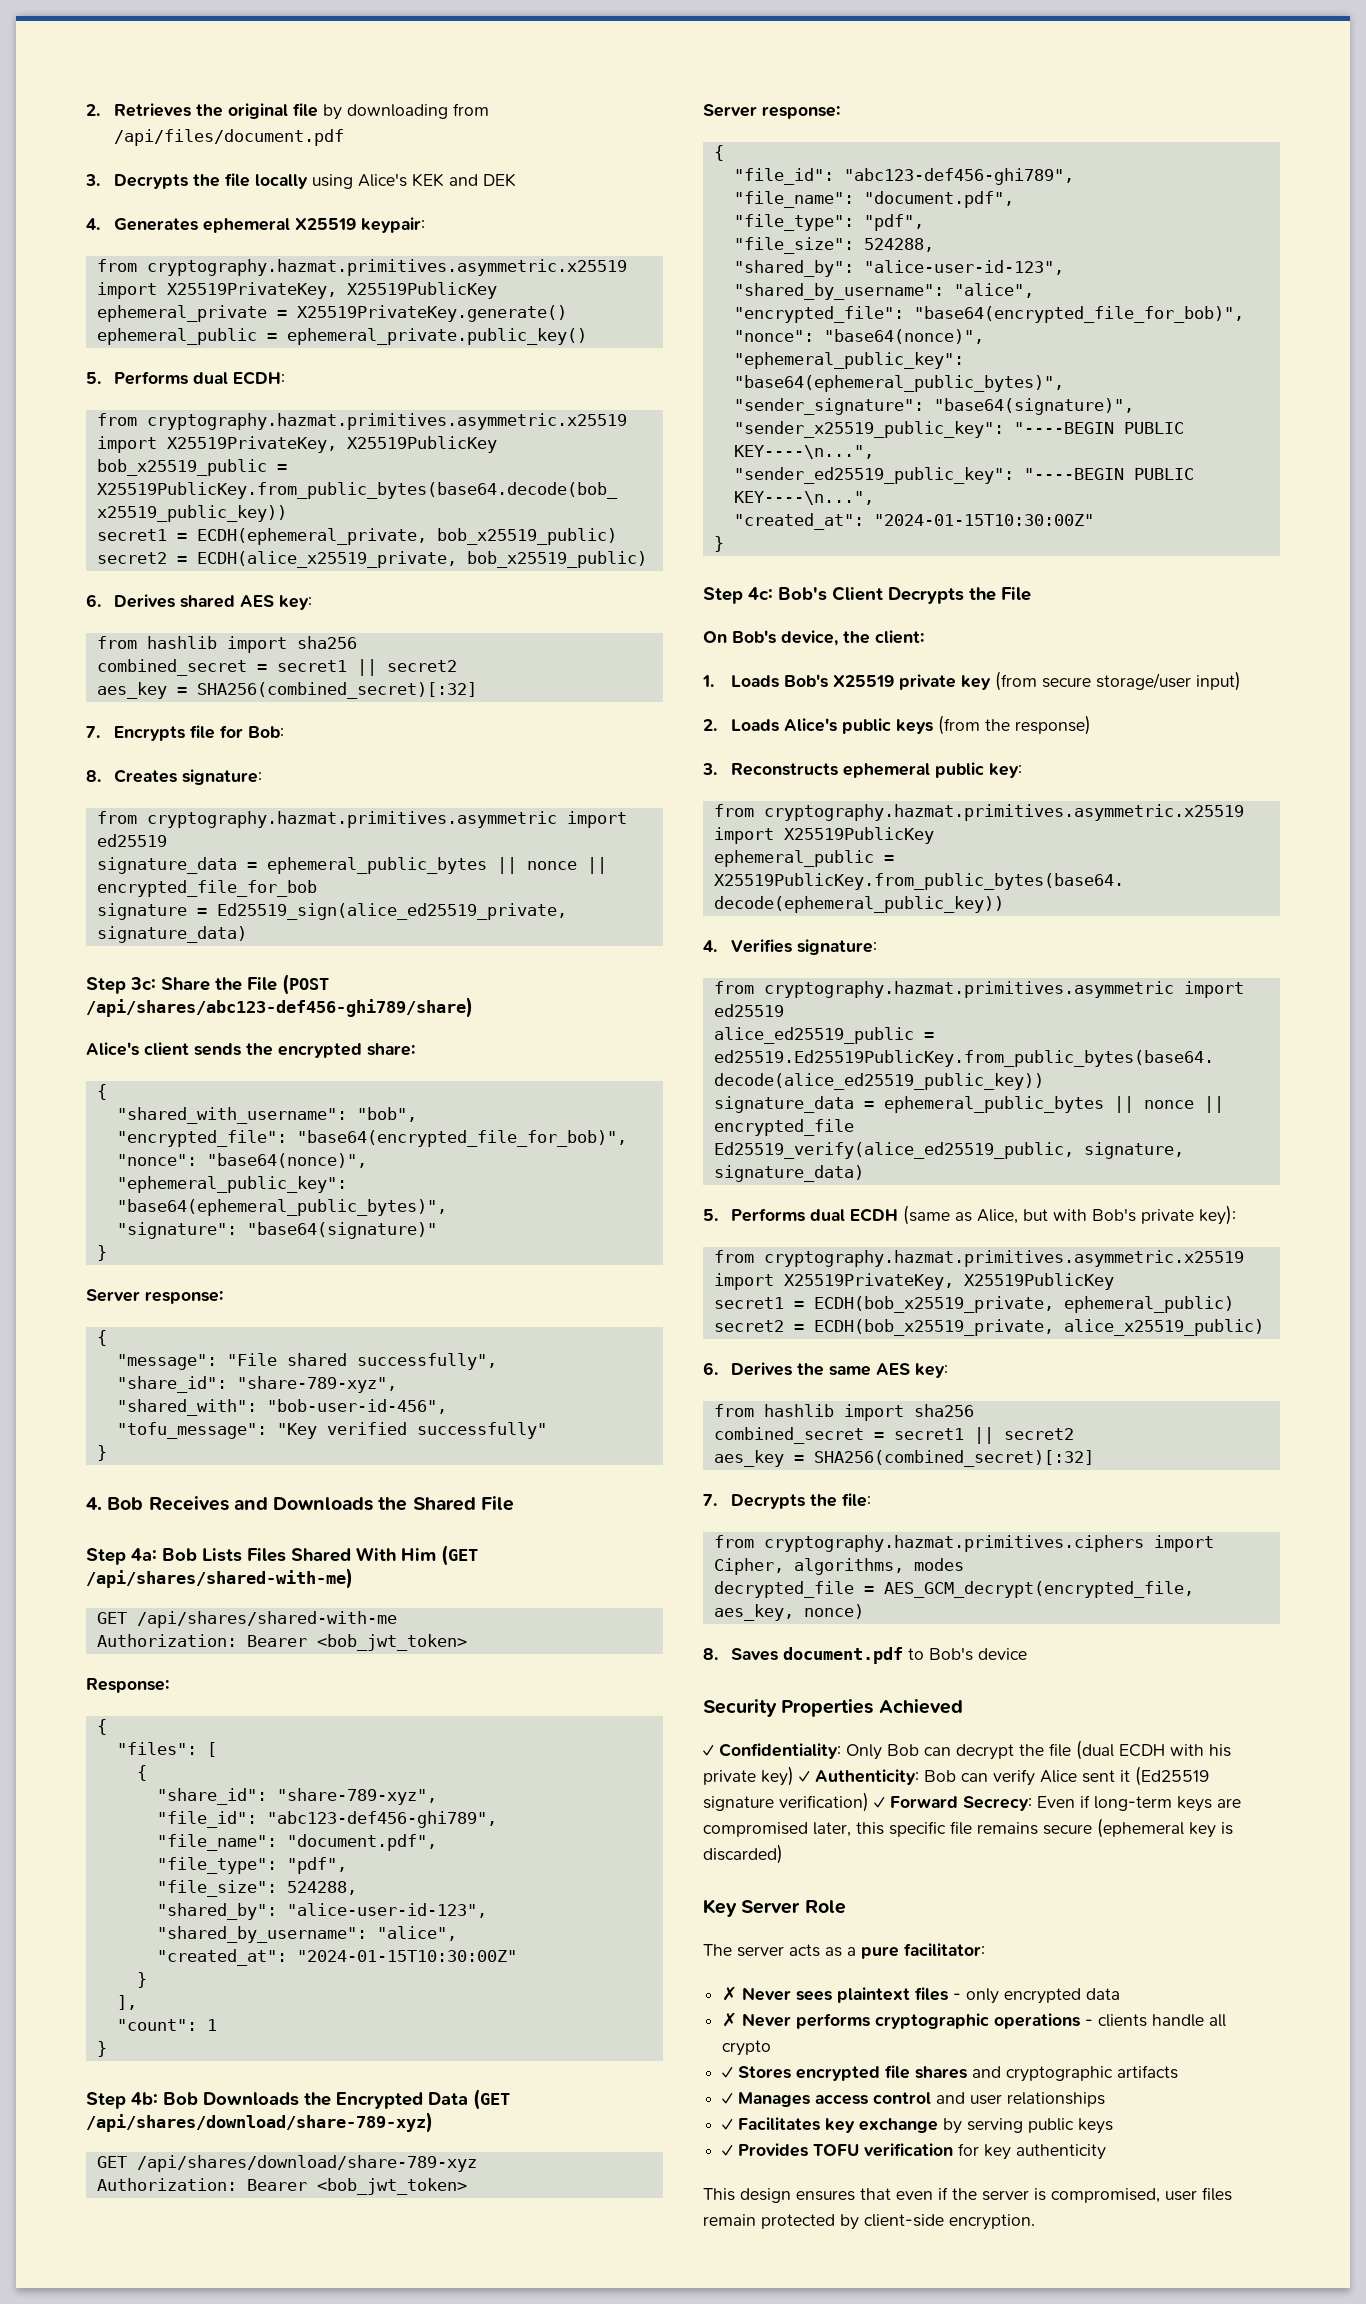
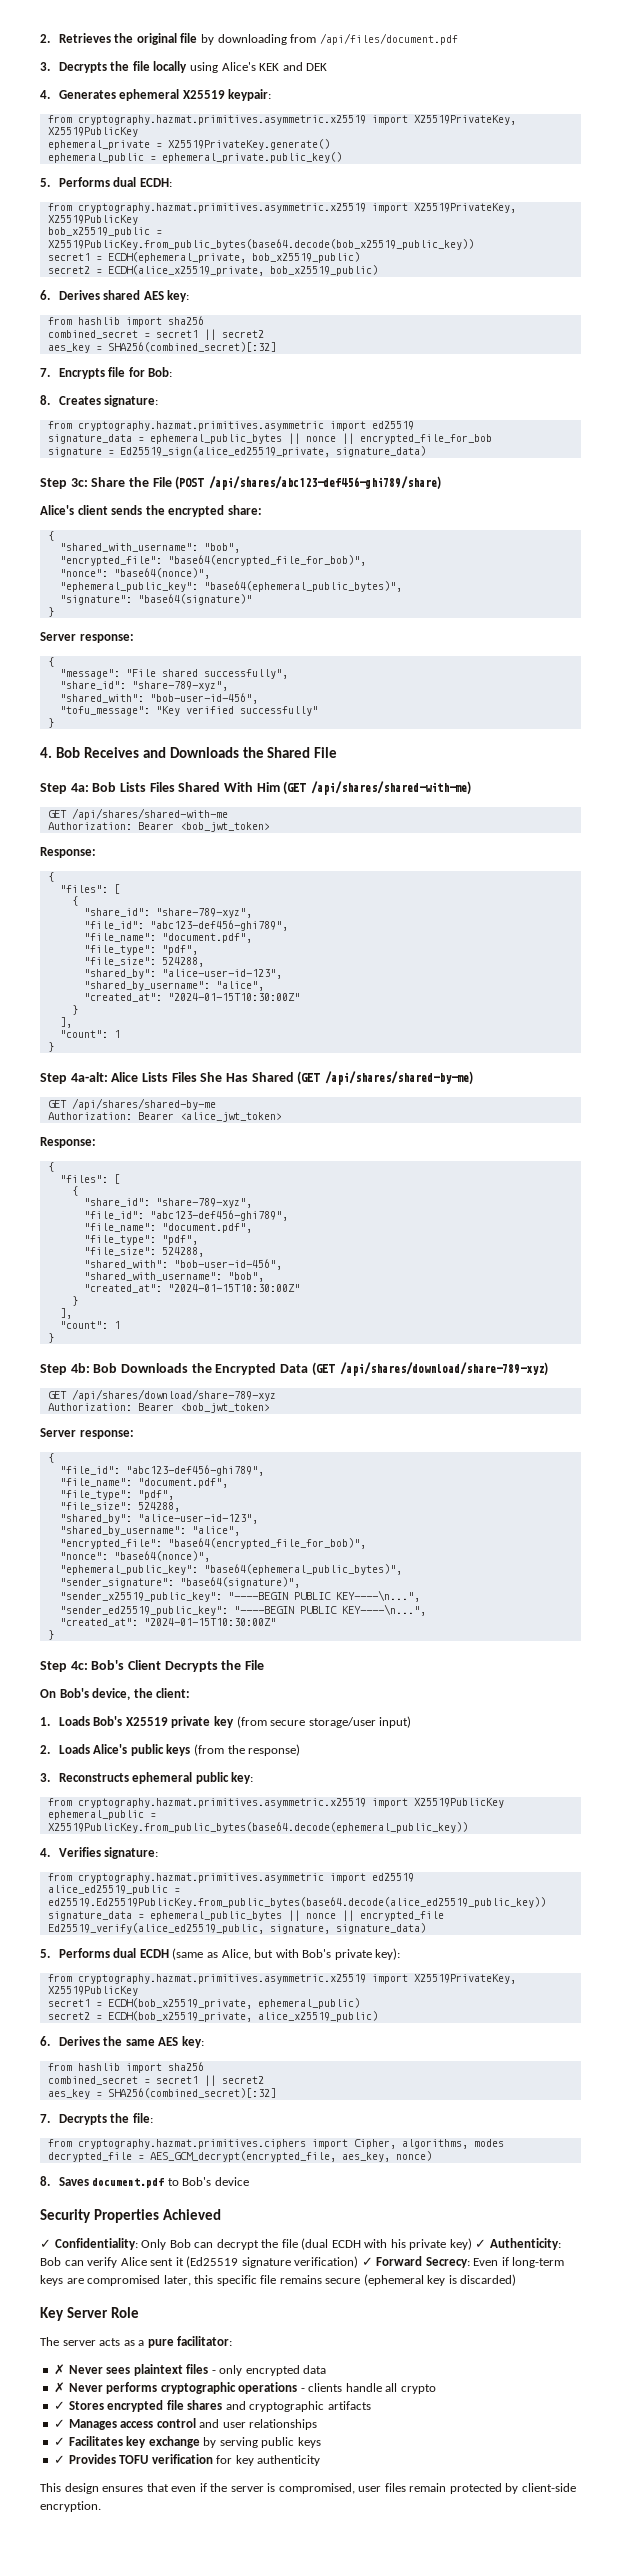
+ Step 4a-alt: Alice Lists Files She Has Shared (GET /api/shares/shared-by-me)
+ GET /api/shares/shared-by-me
+ Authorization: Bearer <alice_jwt_token>
+ Response:
+ {
+ "files": [
+ {
+ "share_id": "share-789-xyz",
+ "file_id": "abc123-def456-ghi789",
+ "file_name": "document.pdf",
+ "file_type": "pdf",
+ "file_size": 524288,
+ "shared_with": "bob-user-id-456",
+ "shared_with_username": "bob",
+ "created_at": "2024-01-15T10:30:00Z"
+ }
+ ],
+ "count": 1
+ }

